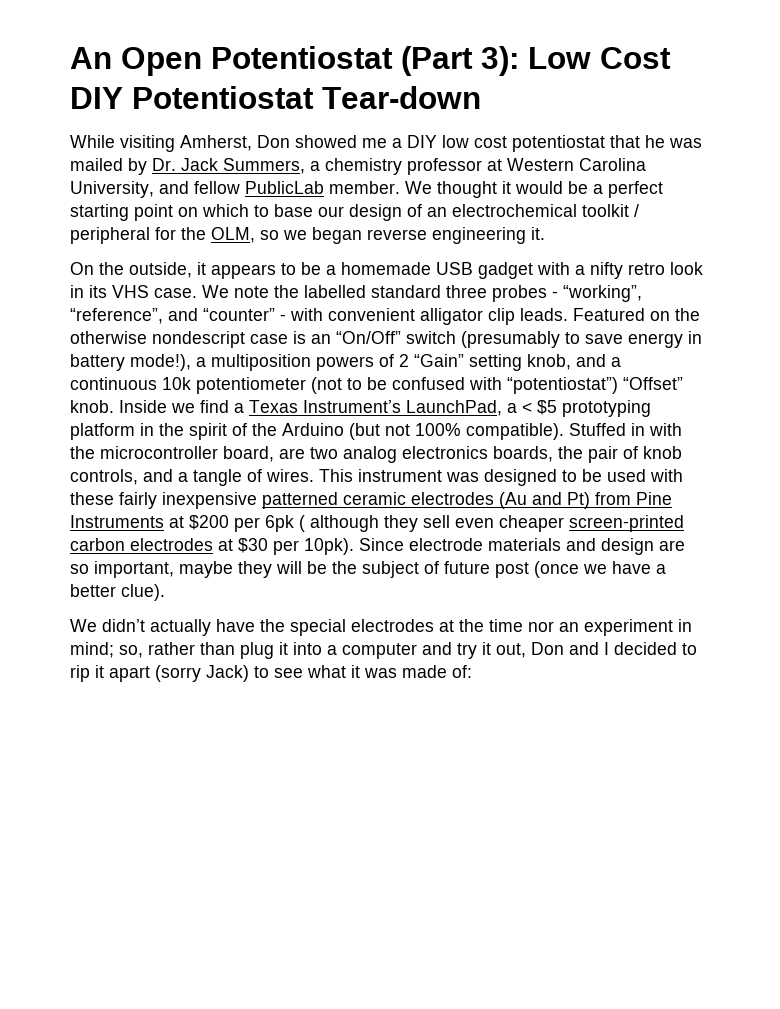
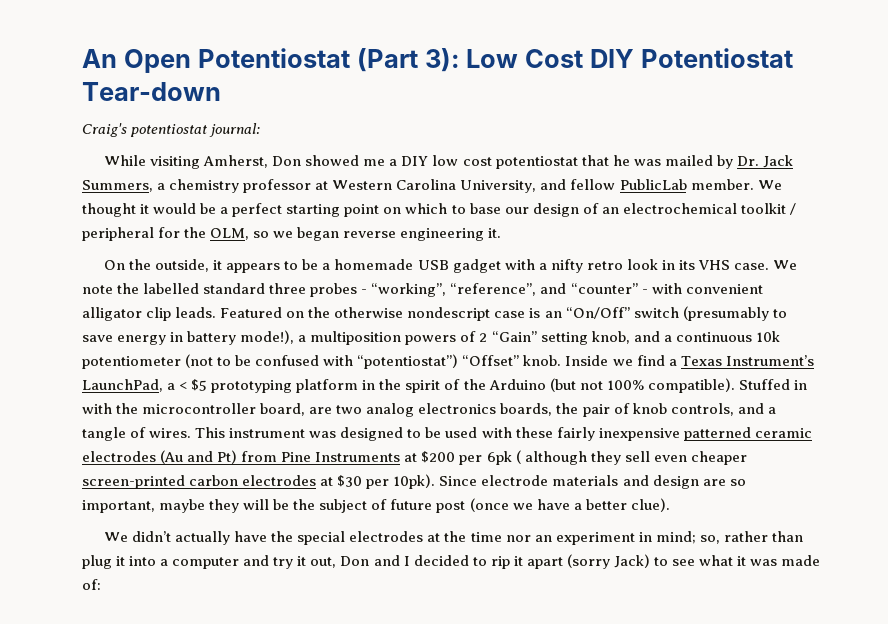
+ Craig's potentiostat journal:

